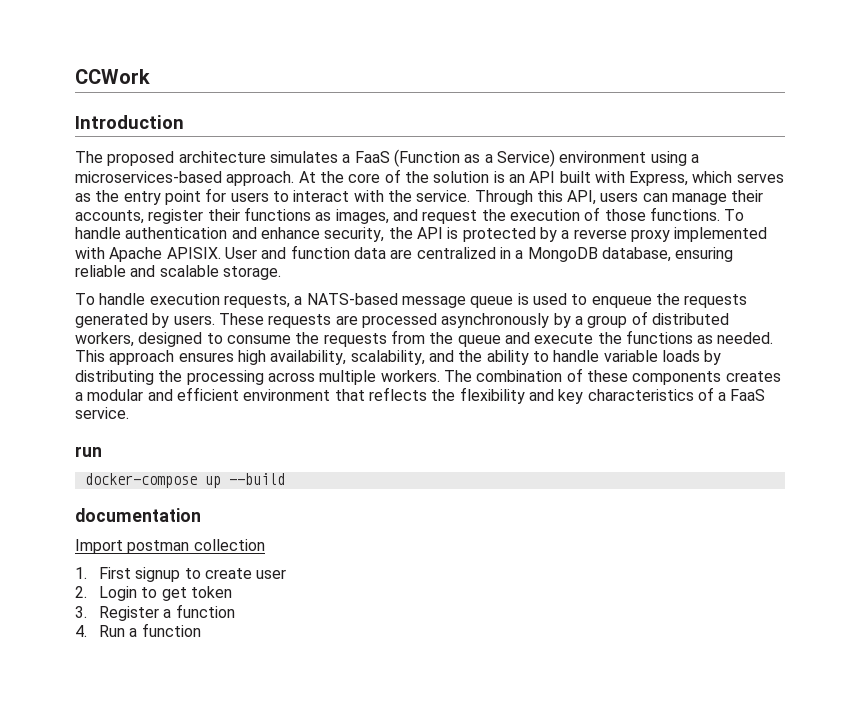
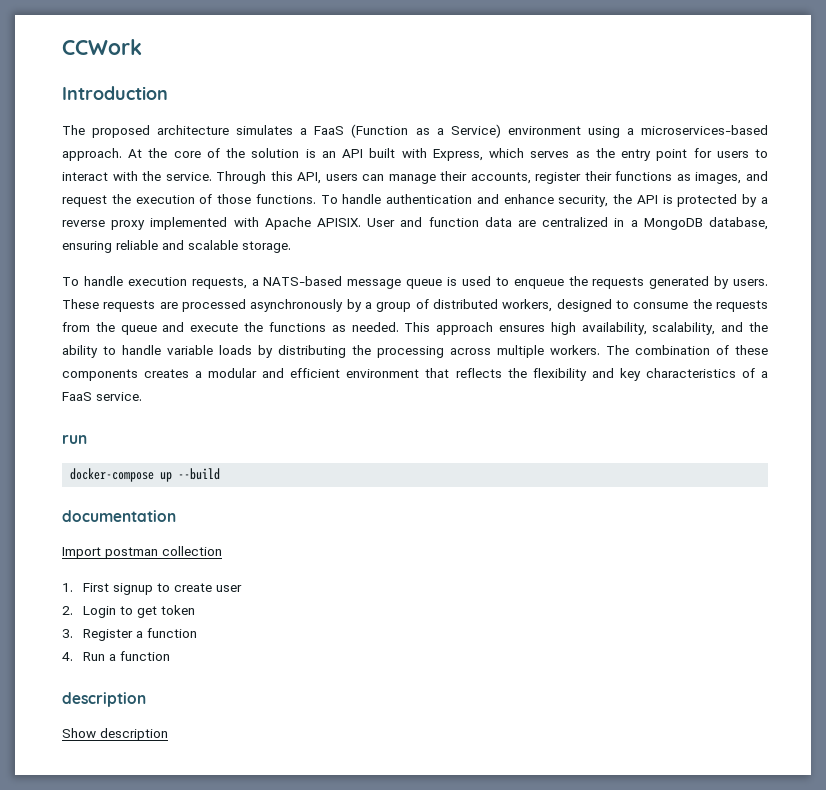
  4. Run a function
+ description
+ Show description

